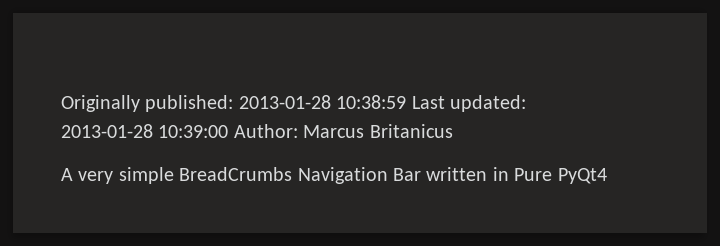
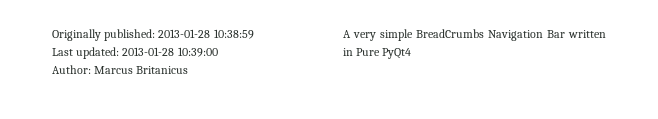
- Originally published: 2013-01-28 10:38:59 Last updated: 2013-01-28 10:39:00 Author: Marcus Britanicus
+ Originally published: 2013-01-28 10:38:59
+ Last updated: 2013-01-28 10:39:00
+ Author: Marcus Britanicus

